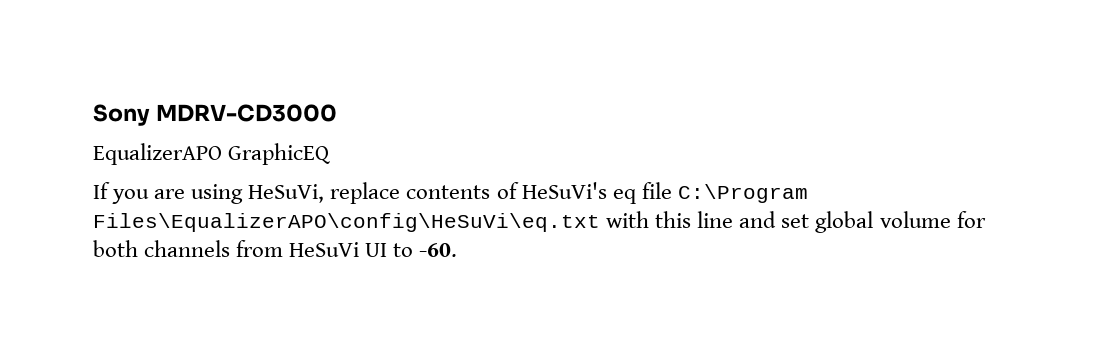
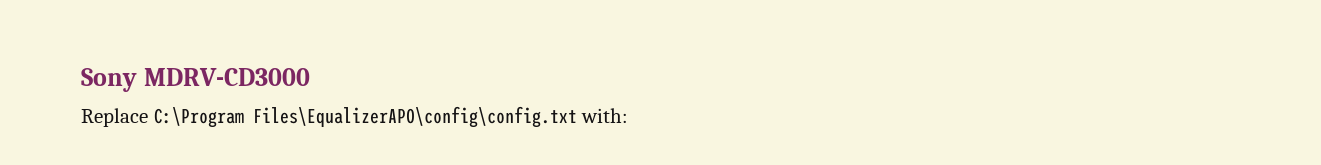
- EqualizerAPO GraphicEQ
- If you are using HeSuVi, replace contents of HeSuVi's eq file C:\Program Files\EqualizerAPO\config\HeSuVi\eq.txt with this line and set global volume for both channels from HeSuVi UI to -60.
+ Replace C:\Program Files\EqualizerAPO\config\config.txt with:

